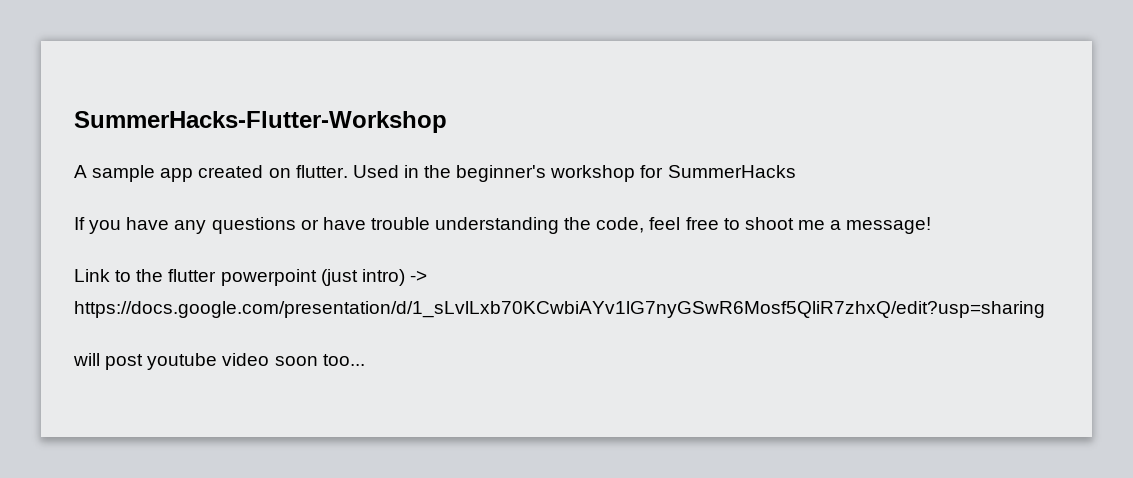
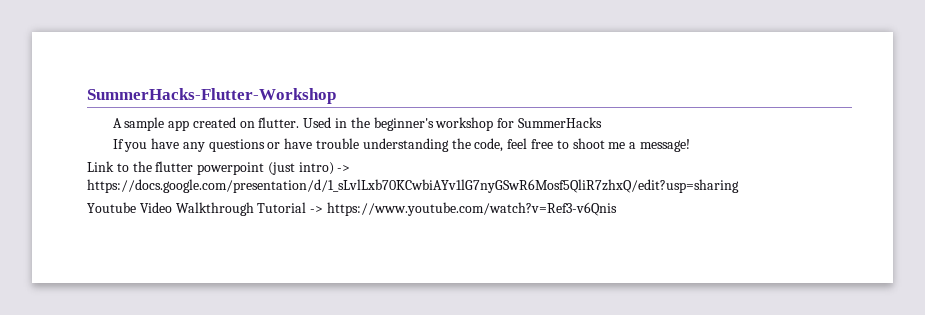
- will post youtube video soon too...
+ Youtube Video Walkthrough Tutorial -> https://www.youtube.com/watch?v=Ref3-v6Qnis

